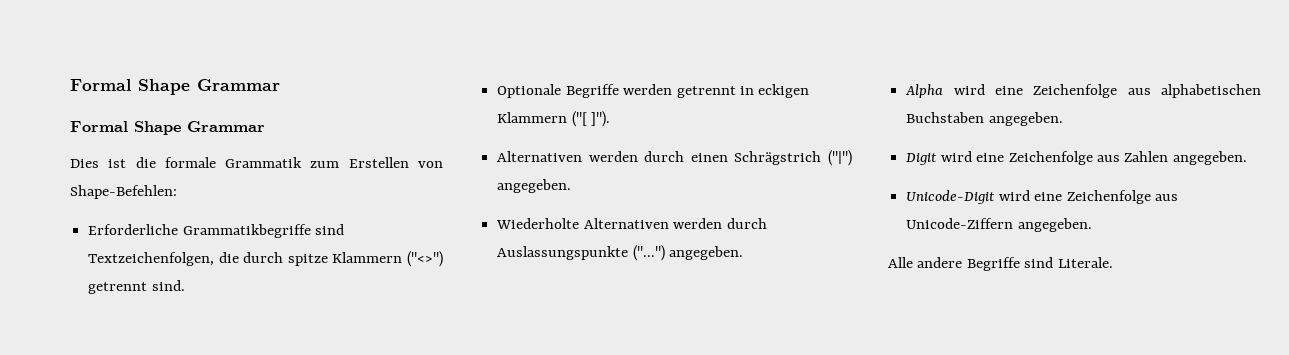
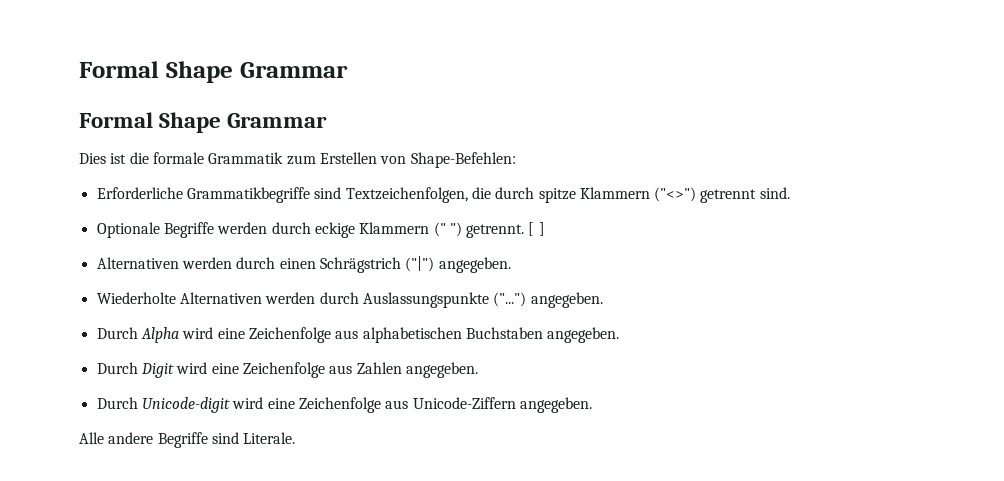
- Optionale Begriffe werden getrennt in eckigen Klammern ("[ ]").
+ Optionale Begriffe werden durch eckige Klammern (" ") getrennt. [ ]
- Alpha wird eine Zeichenfolge aus alphabetischen Buchstaben angegeben.
+ Durch Alpha wird eine Zeichenfolge aus alphabetischen Buchstaben angegeben.
- Digit wird eine Zeichenfolge aus Zahlen angegeben.
+ Durch Digit wird eine Zeichenfolge aus Zahlen angegeben.
- Unicode-Digit wird eine Zeichenfolge aus Unicode-Ziffern angegeben.
+ Durch Unicode-digit wird eine Zeichenfolge aus Unicode-Ziffern angegeben.

